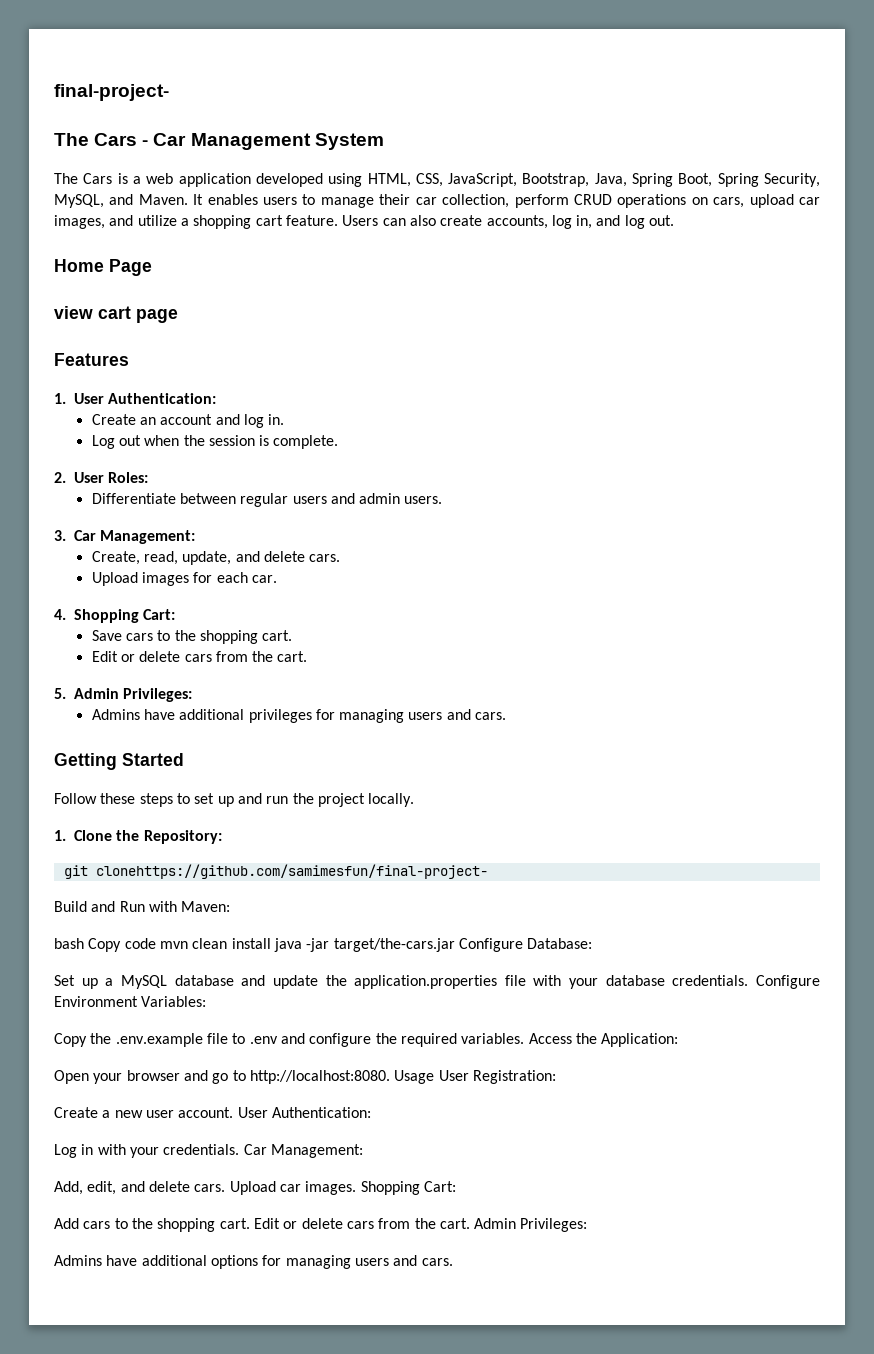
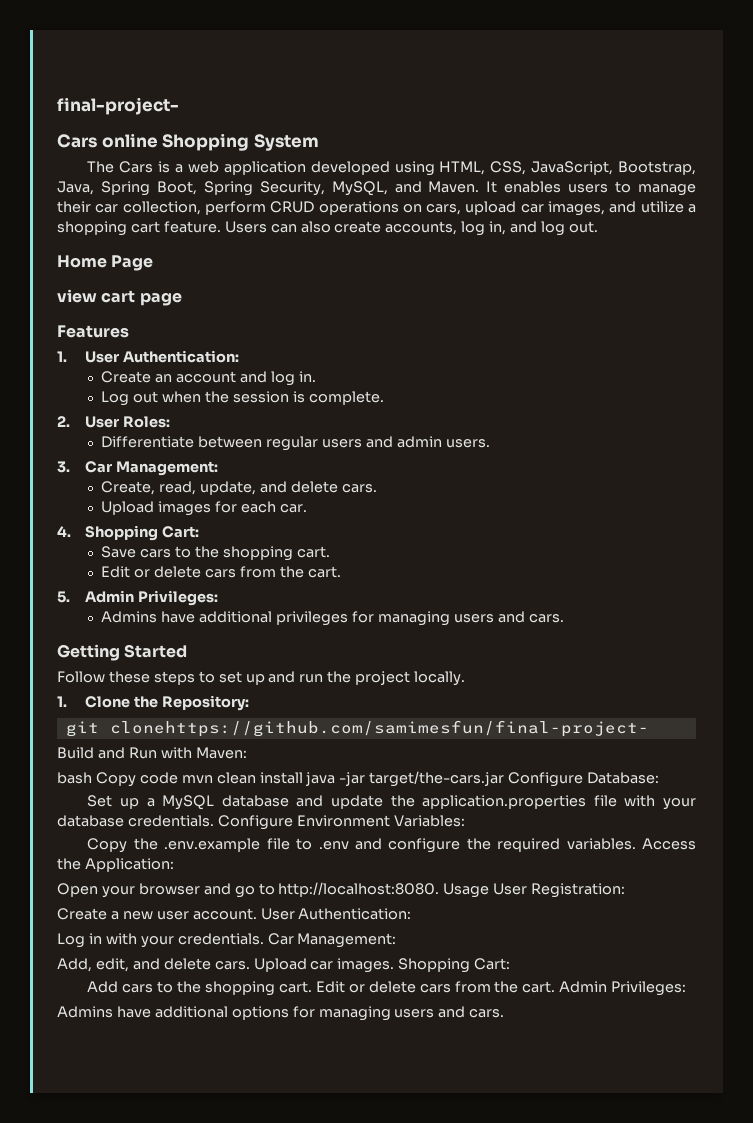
- The Cars - Car Management System
+ Cars online Shopping System

